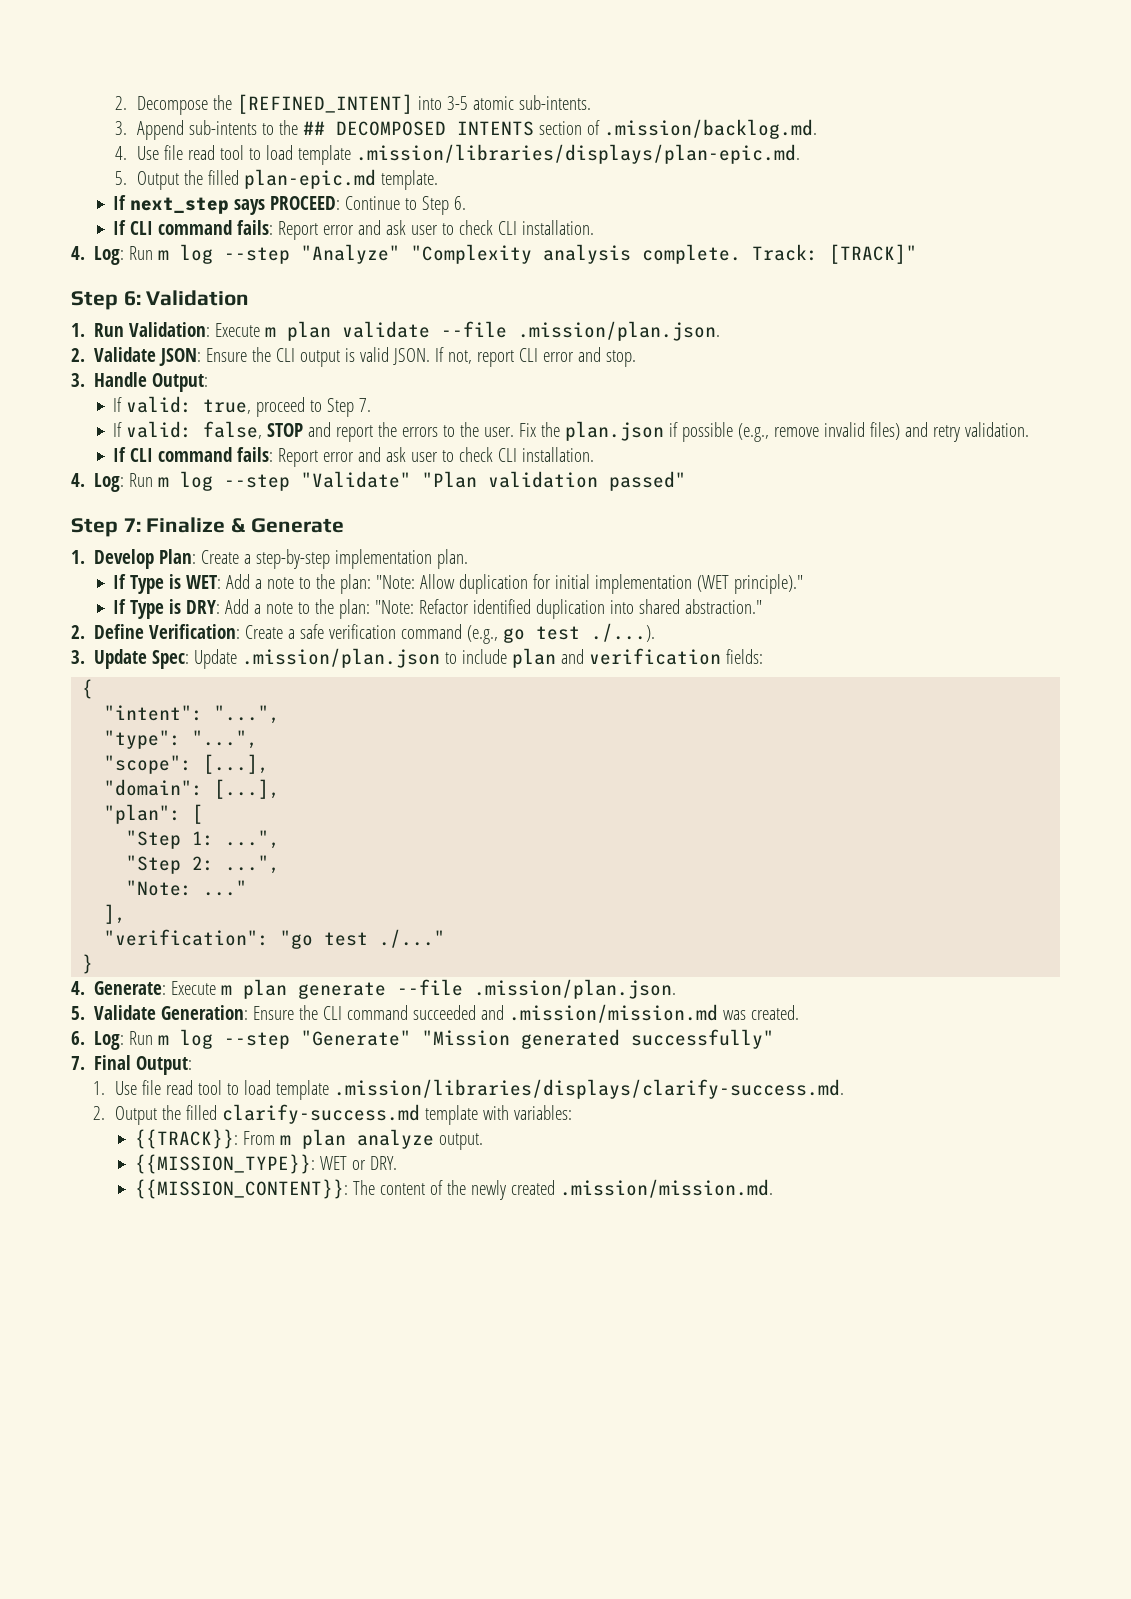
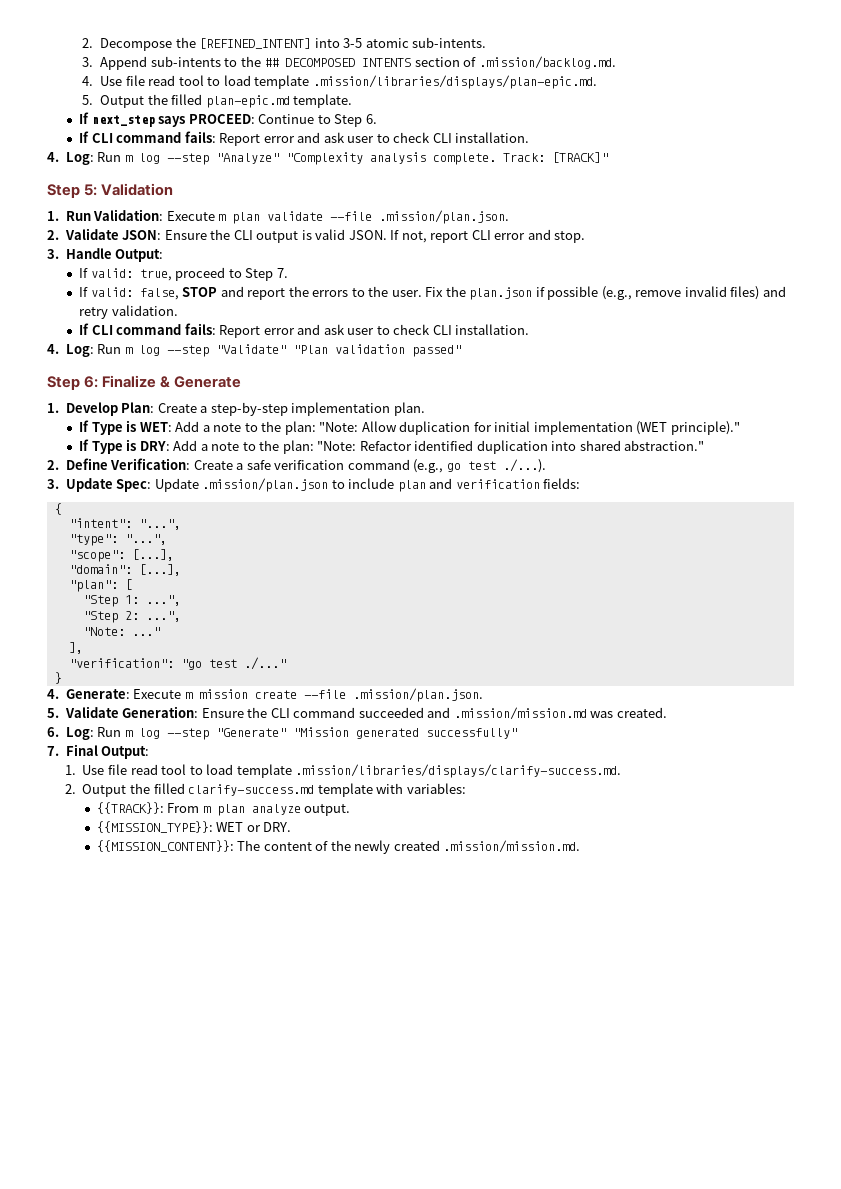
- Step 6: Validation
+ Step 5: Validation
- Step 7: Finalize & Generate
+ Step 6: Finalize & Generate
- 4. Generate: Execute m plan generate --file .mission/plan.json.
+ 4. Generate: Execute m mission create --file .mission/plan.json.

